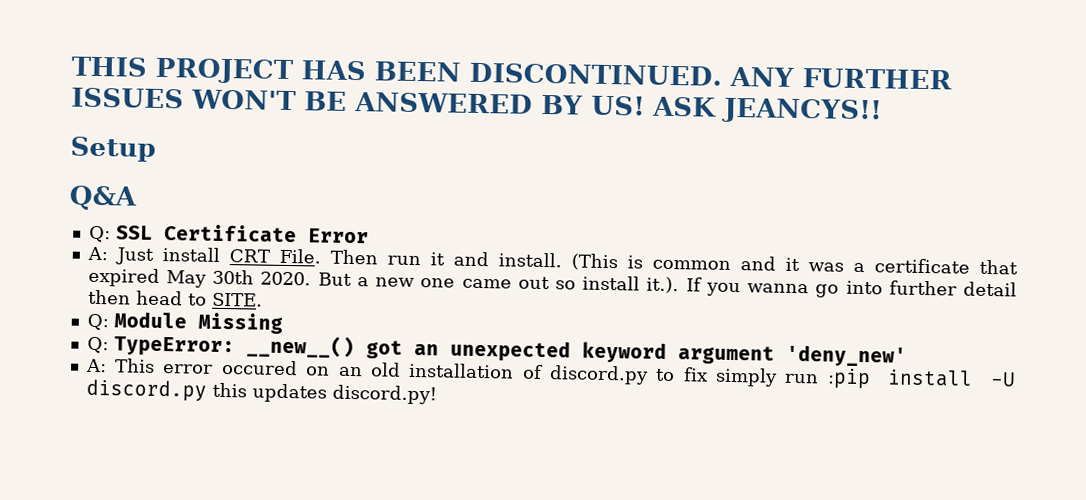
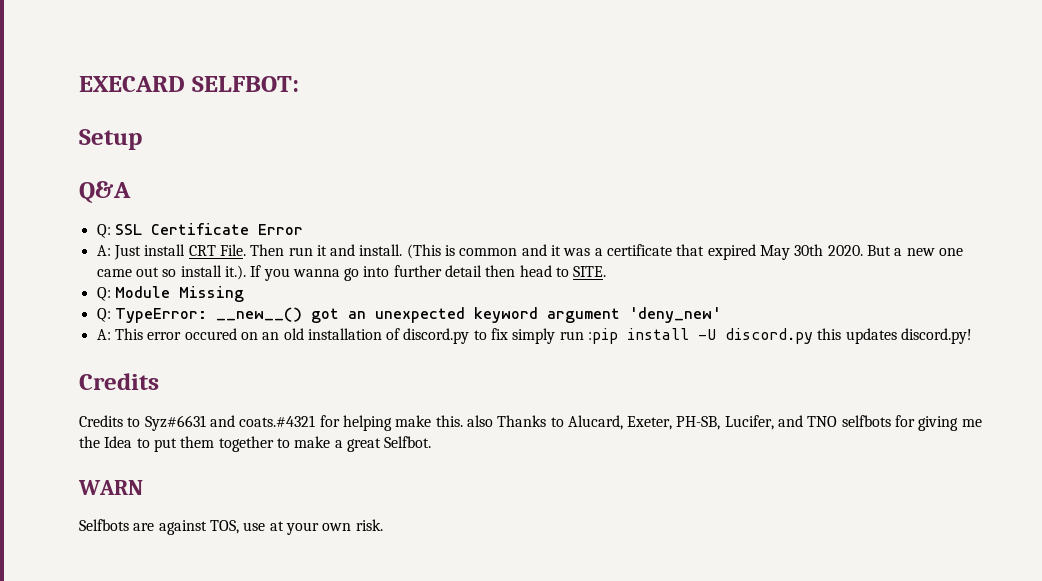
- THIS PROJECT HAS BEEN DISCONTINUED. ANY FURTHER ISSUES WON'T BE ANSWERED BY US! ASK JEANCYS!!
+ EXECARD SELFBOT:
  A: This error occured on an old installation of discord.py to fix simply run :pip install -U discord.py this updates discord.py!
+ Credits
+ Credits to Syz#6631 and coats.#4321 for helping make this. also Thanks to Alucard, Exeter, PH-SB, Lucifer, and TNO selfbots for giving me the Idea to put them together to make a great Selfbot.
+ WARN
+ Selfbots are against TOS, use at your own risk.

